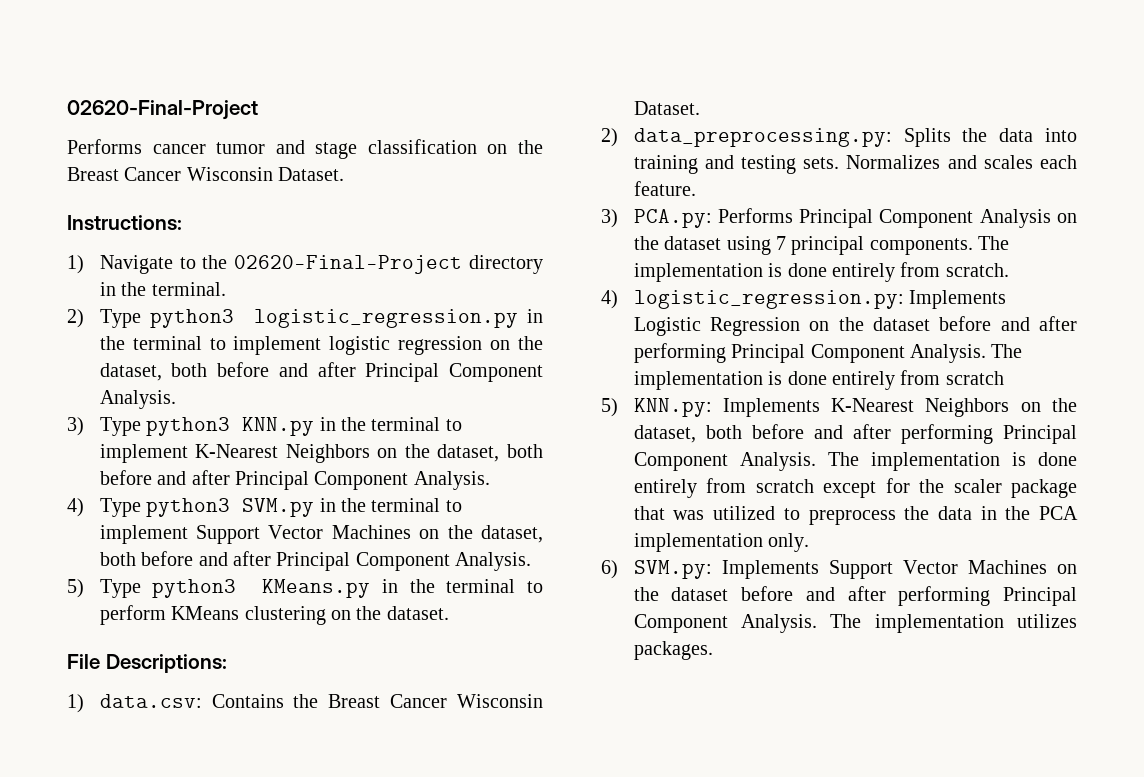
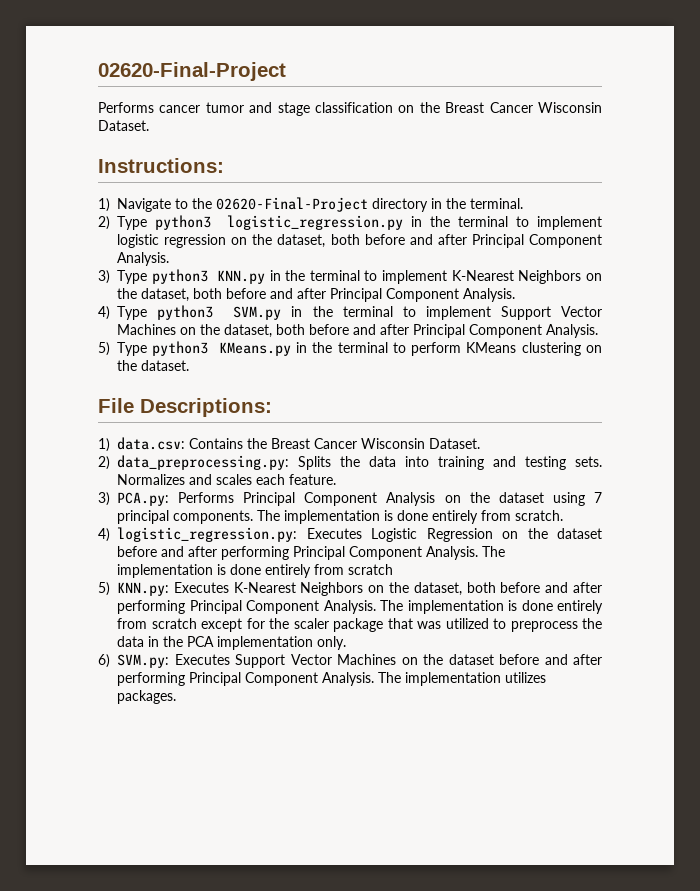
- 4) logistic_regression.py: Implements Logistic Regression on the dataset before and after performing Principal Component Analysis.
+ 4) logistic_regression.py: Executes Logistic Regression on the dataset before and after performing Principal Component Analysis.
- 5) KNN.py: Implements K-Nearest Neighbors on the dataset, both before and after performing Principal Component Analysis.
+ 5) KNN.py: Executes K-Nearest Neighbors on the dataset, both before and after performing Principal Component Analysis.
- 6) SVM.py: Implements Support Vector Machines on the dataset before and after performing Principal Component Analysis.
+ 6) SVM.py: Executes Support Vector Machines on the dataset before and after performing Principal Component Analysis.

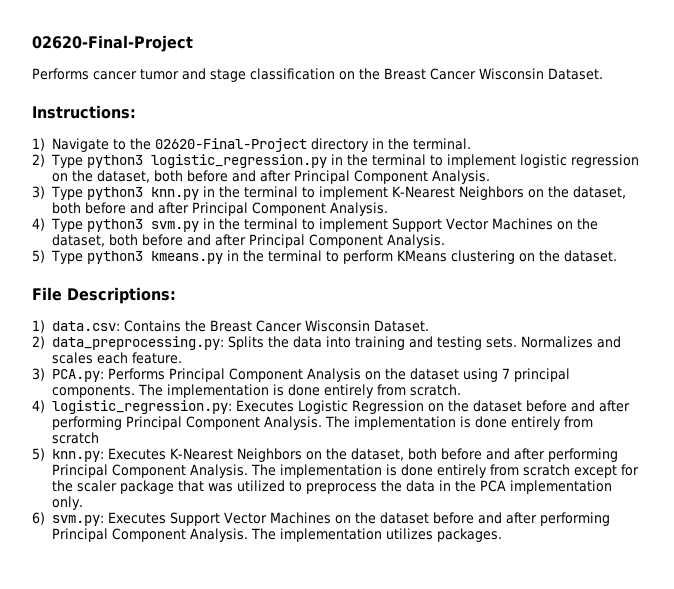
- 3) Type python3 KNN.py in the terminal to implement K-Nearest Neighbors on the dataset, both before and after Principal Component Analysis.
+ 3) Type python3 knn.py in the terminal to implement K-Nearest Neighbors on the dataset, both before and after Principal Component Analysis.
- 4) Type python3 SVM.py in the terminal to implement Support Vector Machines on the dataset, both before and after Principal Component Analysis.
+ 4) Type python3 svm.py in the terminal to implement Support Vector Machines on the dataset, both before and after Principal Component Analysis.
- 5) Type python3 KMeans.py in the terminal to perform KMeans clustering on the dataset.
+ 5) Type python3 kmeans.py in the terminal to perform KMeans clustering on the dataset.
- 5) KNN.py: Executes K-Nearest Neighbors on the dataset, both before and after performing Principal Component Analysis.
+ 5) knn.py: Executes K-Nearest Neighbors on the dataset, both before and after performing Principal Component Analysis.
- 6) SVM.py: Executes Support Vector Machines on the dataset before and after performing Principal Component Analysis.
+ 6) svm.py: Executes Support Vector Machines on the dataset before and after performing Principal Component Analysis.

